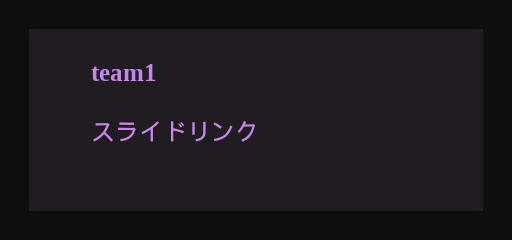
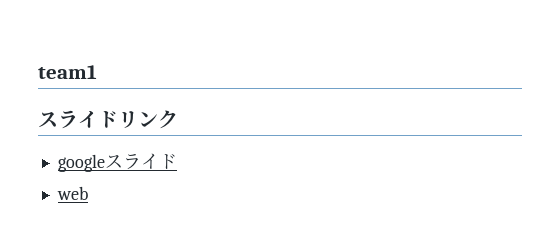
+ googleスライド
+ web

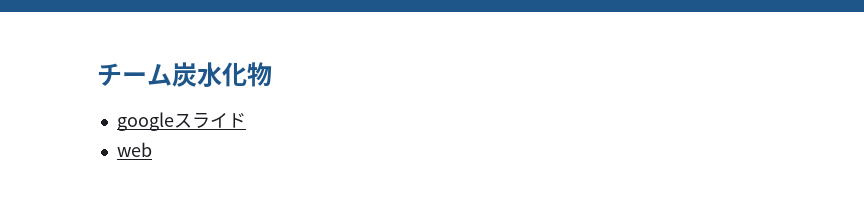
- team1
- スライドリンク
+ チーム炭水化物

